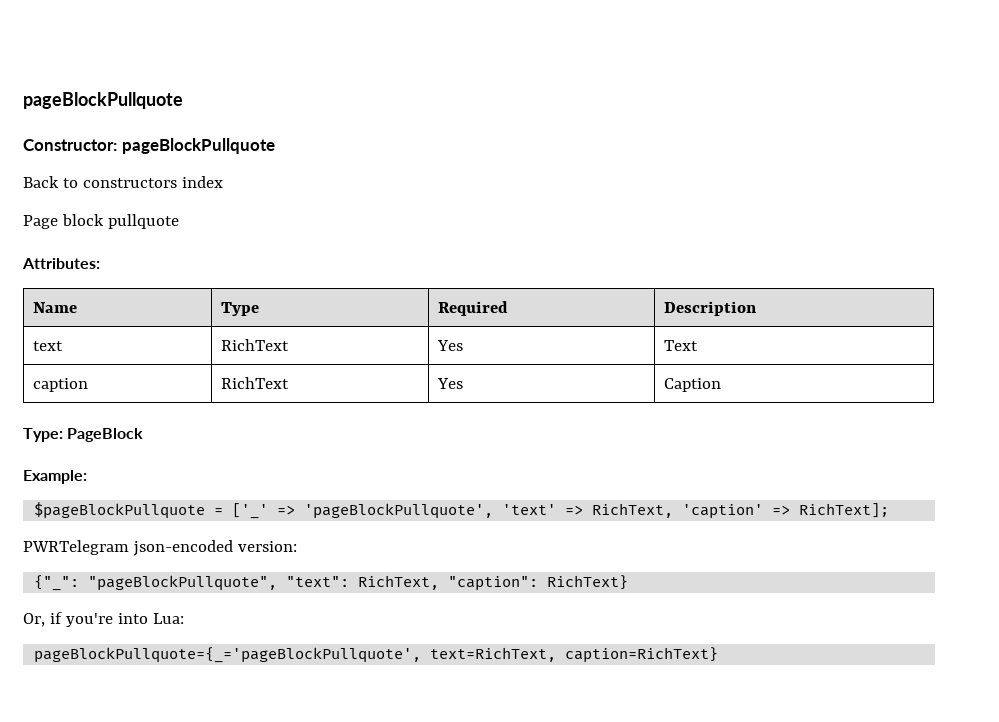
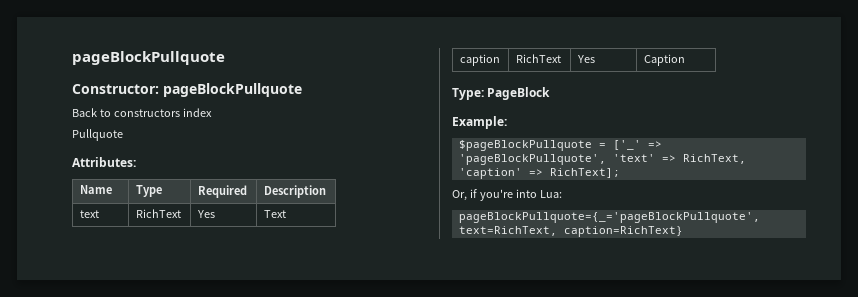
- Page block pullquote
+ Pullquote
- PWRTelegram json-encoded version:
- {"_": "pageBlockPullquote", "text": RichText, "caption": RichText}

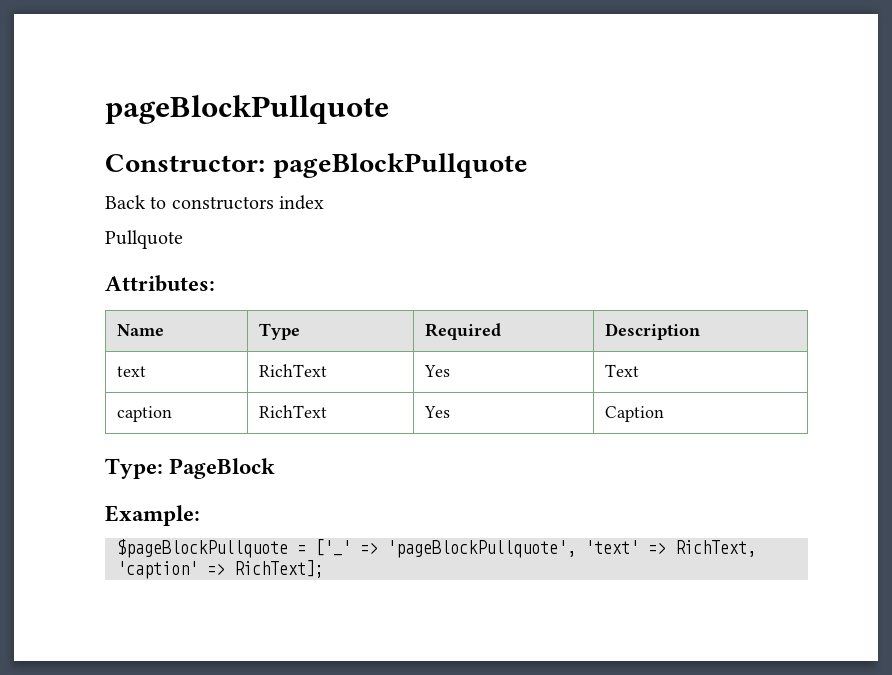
- Or, if you're into Lua:
- pageBlockPullquote={_='pageBlockPullquote', text=RichText, caption=RichText}

